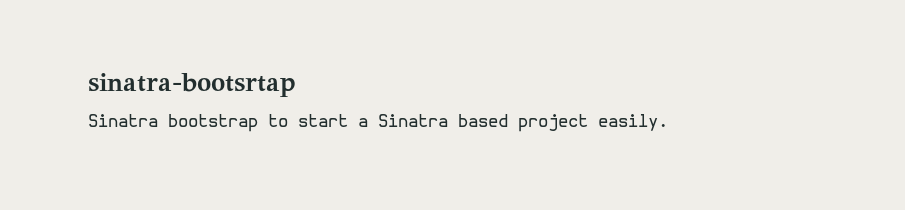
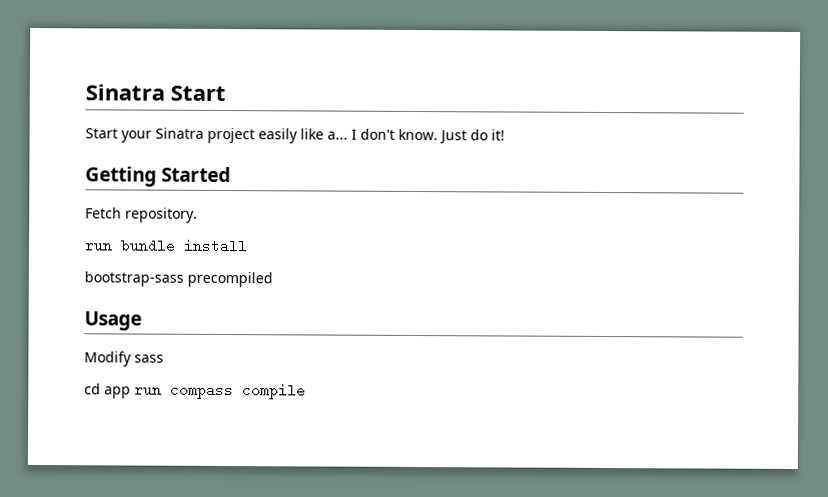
- sinatra-bootsrtap
- Sinatra bootstrap to start a Sinatra based project easily.
+ Sinatra Start
+ Start your Sinatra project easily like a... I don't know. Just do it!
+ Getting Started
+ Fetch repository.
+ run bundle install
+ bootstrap-sass precompiled
+ Usage
+ Modify sass
+ cd app run compass compile

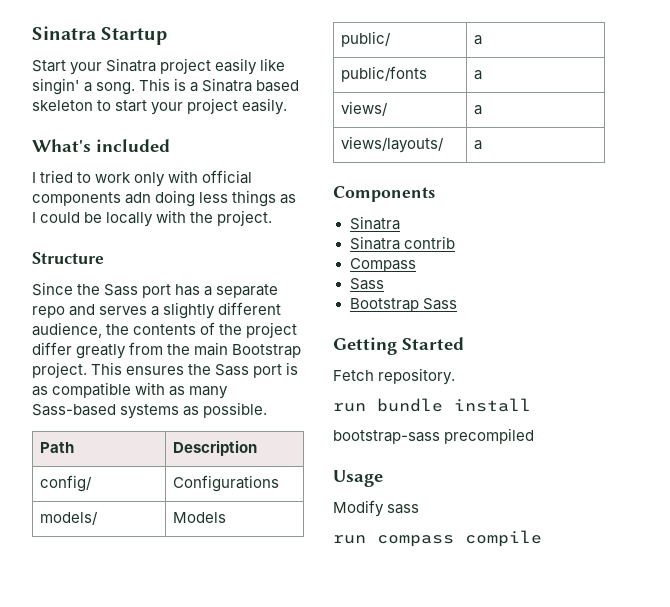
- Sinatra Start
+ Sinatra Startup
- Start your Sinatra project easily like a... I don't know. Just do it!
+ Start your Sinatra project easily like singin' a song. This is a Sinatra based skeleton to start your project easily.
+ What's included
+ I tried to work only with official components adn doing less things as I could be locally with the project.
+ Structure
+ Since the Sass port has a separate repo and serves a slightly different audience, the contents of the project differ greatly from the main Bootstrap project. This ensures the Sass port is as compatible with as many Sass-based systems as possible.
+ Path | Description
+ config/ | Configurations
+ models/ | Models
+ public/ | a
+ public/fonts | a
+ views/ | a
+ views/layouts/ | a
+ Components
+ Sinatra
+ Sinatra contrib
+ Compass
+ Sass
+ Bootstrap Sass
- cd app run compass compile
+ run compass compile

